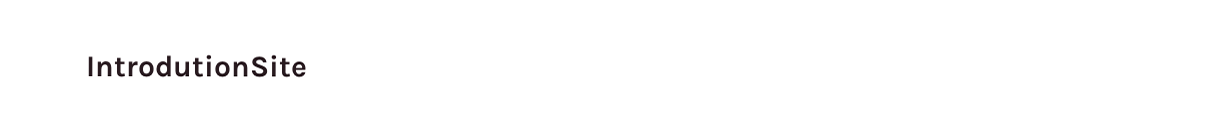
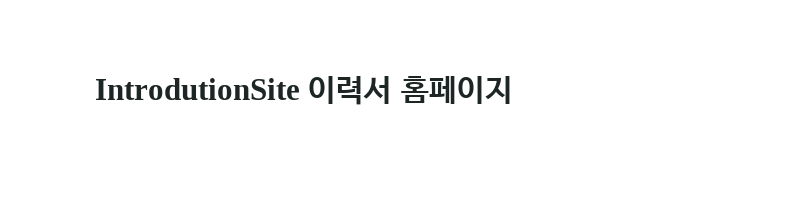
- IntrodutionSite
+ IntrodutionSite 이력서 홈페이지

